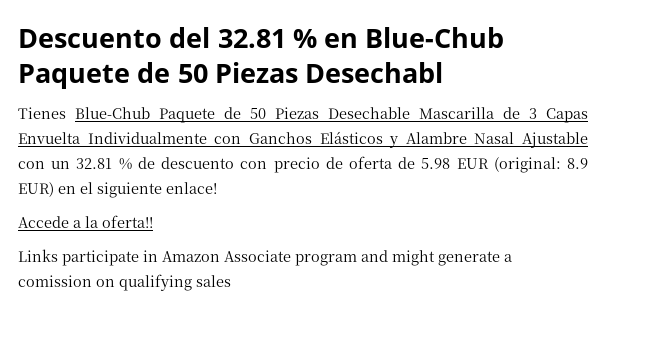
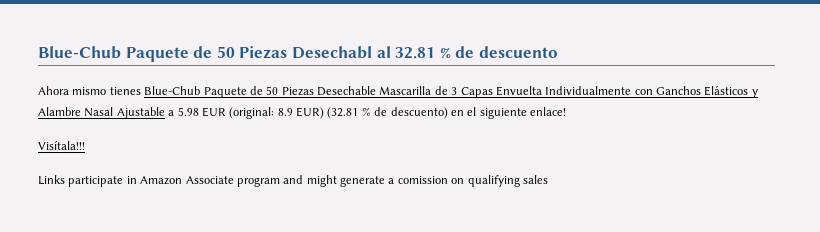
- Descuento del 32.81 % en Blue-Chub Paquete de 50 Piezas Desechabl
- Tienes Blue-Chub Paquete de 50 Piezas Desechable Mascarilla de 3 Capas Envuelta Individualmente con Ganchos Elásticos y Alambre Nasal Ajustable con un 32.81 % de descuento con precio de oferta de 5.98 EUR (original: 8.9 EUR) en el siguiente enlace!
+ Blue-Chub Paquete de 50 Piezas Desechabl al 32.81 % de descuento
+ Ahora mismo tienes Blue-Chub Paquete de 50 Piezas Desechable Mascarilla de 3 Capas Envuelta Individualmente con Ganchos Elásticos y Alambre Nasal Ajustable a 5.98 EUR (original: 8.9 EUR) (32.81 % de descuento) en el siguiente enlace!
- Accede a la oferta!!
+ Visítala!!!

